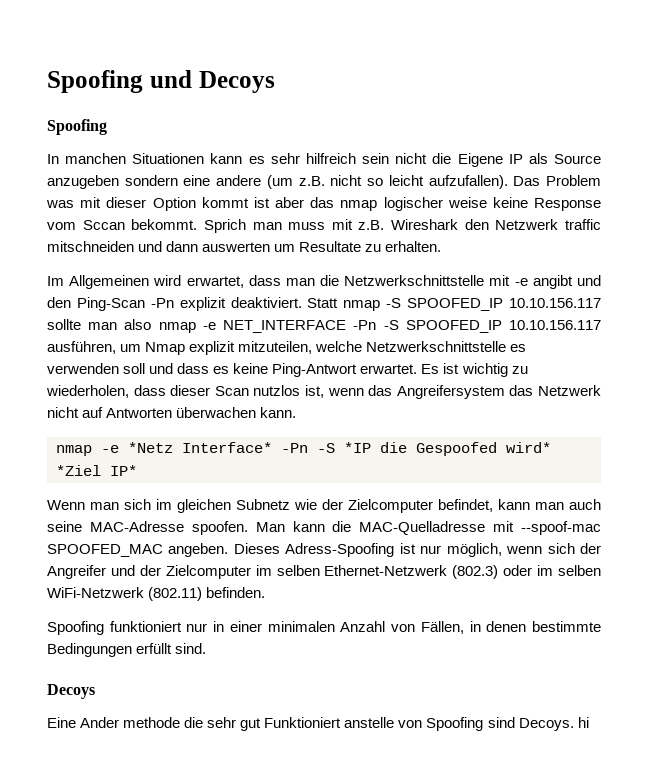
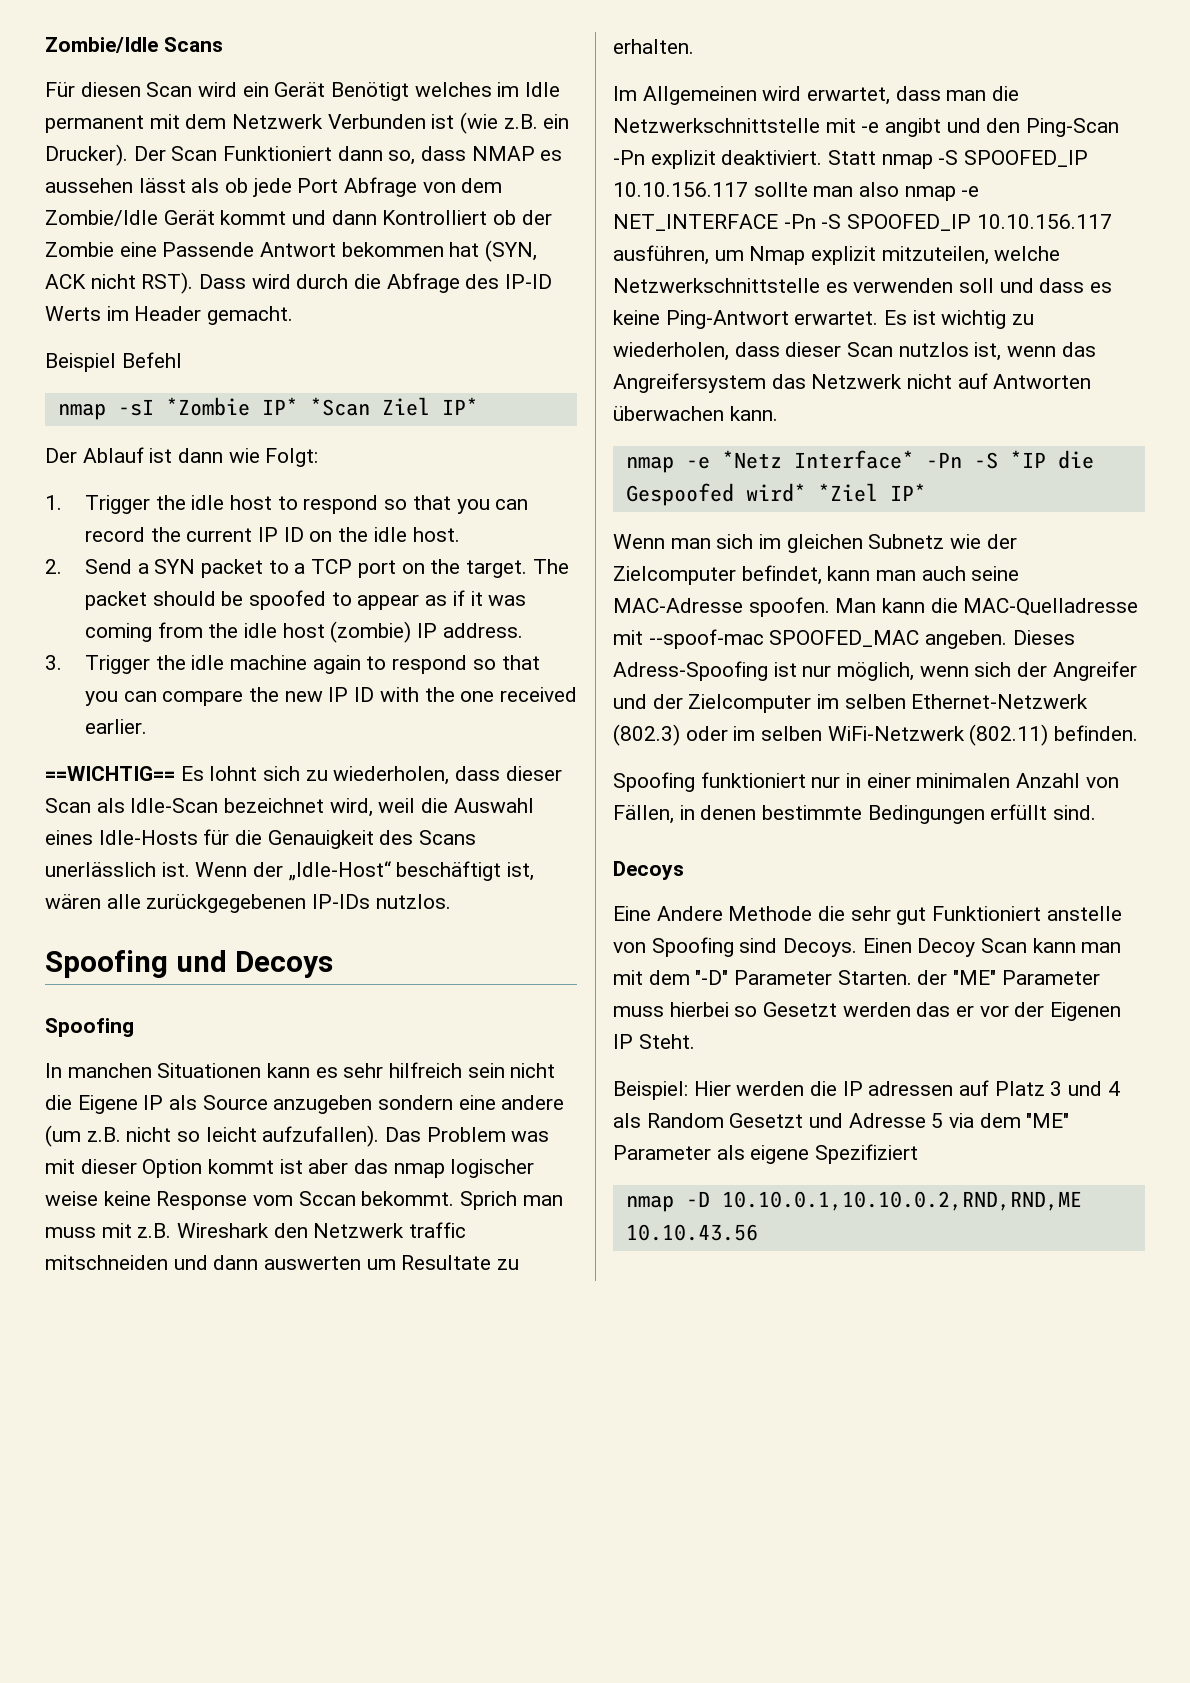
+ Zombie/Idle Scans
+ Für diesen Scan wird ein Gerät Benötigt welches im Idle permanent mit dem Netzwerk Verbunden ist (wie z.B. ein Drucker). Der Scan Funktioniert dann so, dass NMAP es aussehen lässt als ob jede Port Abfrage von dem Zombie/Idle Gerät kommt und dann Kontrolliert ob der Zombie eine Passende Antwort bekommen hat (SYN, ACK nicht RST). Dass wird durch die Abfrage des IP-ID Werts im Header gemacht.
+ Beispiel Befehl
+ nmap -sI *Zombie IP* *Scan Ziel IP*
+ Der Ablauf ist dann wie Folgt:
+ 1. Trigger the idle host to respond so that you can record the current IP ID on the idle host.
+ 2. Send a SYN packet to a TCP port on the target. The packet should be spoofed to appear as if it was coming from the idle host (zombie) IP address.
+ 3. Trigger the idle machine again to respond so that you can compare the new IP ID with the one received earlier.
+ ==WICHTIG== Es lohnt sich zu wiederholen, dass dieser Scan als Idle-Scan bezeichnet wird, weil die Auswahl eines Idle-Hosts für die Genauigkeit des Scans unerlässlich ist. Wenn der „Idle-Host“ beschäftigt ist, wären alle zurückgegebenen IP-IDs nutzlos.
- Eine Ander methode die sehr gut Funktioniert anstelle von Spoofing sind Decoys. hi
+ Eine Andere Methode die sehr gut Funktioniert anstelle von Spoofing sind Decoys. Einen Decoy Scan kann man mit dem "-D" Parameter Starten. der "ME" Parameter muss hierbei so Gesetzt werden das er vor der Eigenen IP Steht.
+ Beispiel: Hier werden die IP adressen auf Platz 3 und 4 als Random Gesetzt und Adresse 5 via dem "ME" Parameter als eigene Spezifiziert
+ nmap -D 10.10.0.1,10.10.0.2,RND,RND,ME 10.10.43.56

